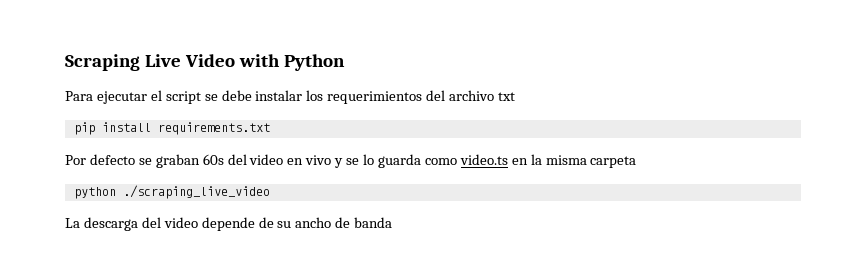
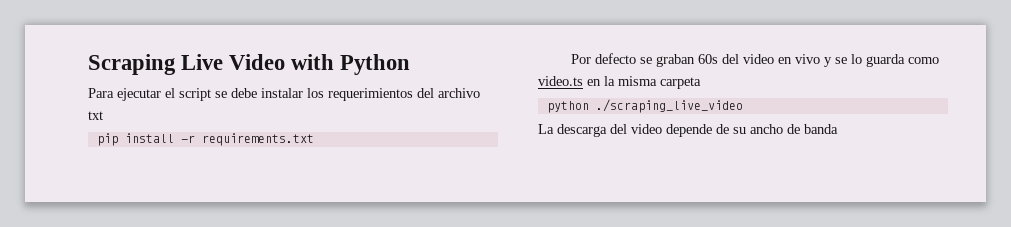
- pip install requirements.txt
+ pip install -r requirements.txt

